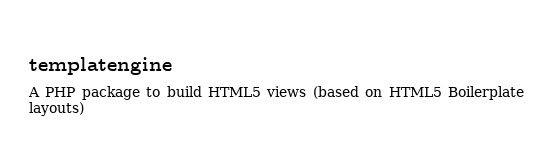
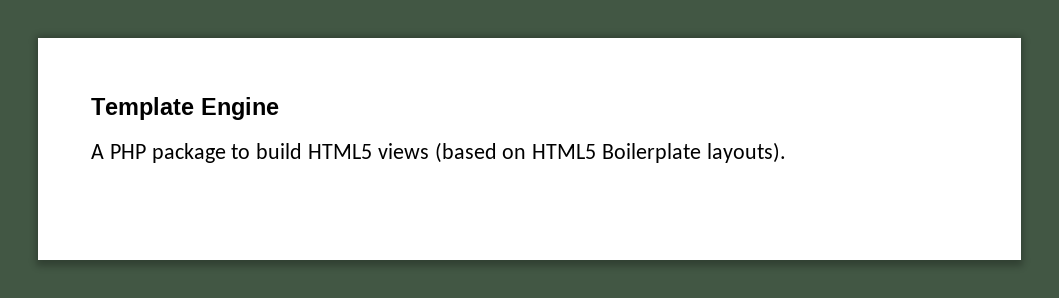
- templatengine
+ Template Engine
- A PHP package to build HTML5 views (based on HTML5 Boilerplate layouts)
+ A PHP package to build HTML5 views (based on HTML5 Boilerplate layouts).

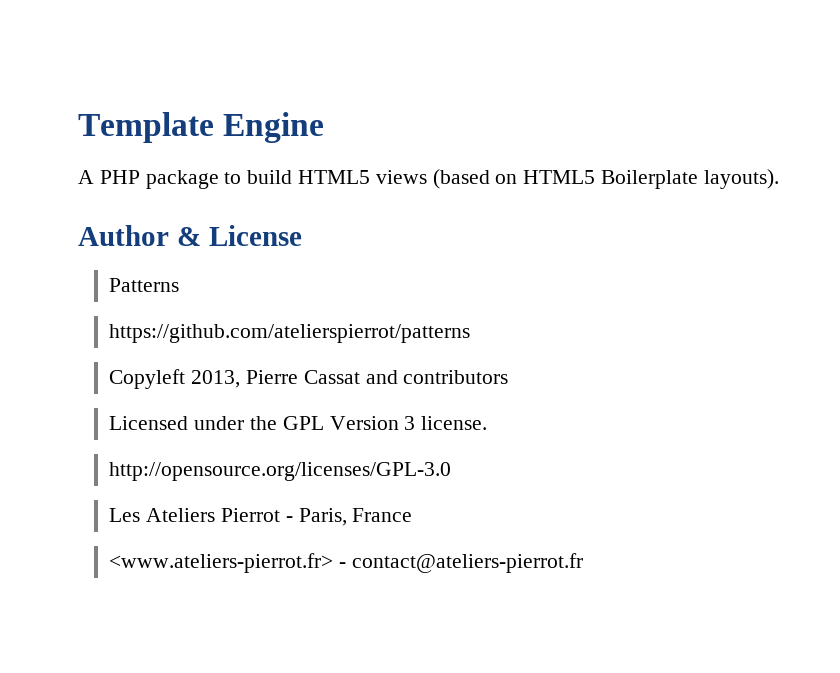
+ Author & License
+ Patterns
+ https://github.com/atelierspierrot/patterns
+ Copyleft 2013, Pierre Cassat and contributors
+ Licensed under the GPL Version 3 license.
+ http://opensource.org/licenses/GPL-3.0
+ Les Ateliers Pierrot - Paris, France
+ <www.ateliers-pierrot.fr> - contact@ateliers-pierrot.fr

